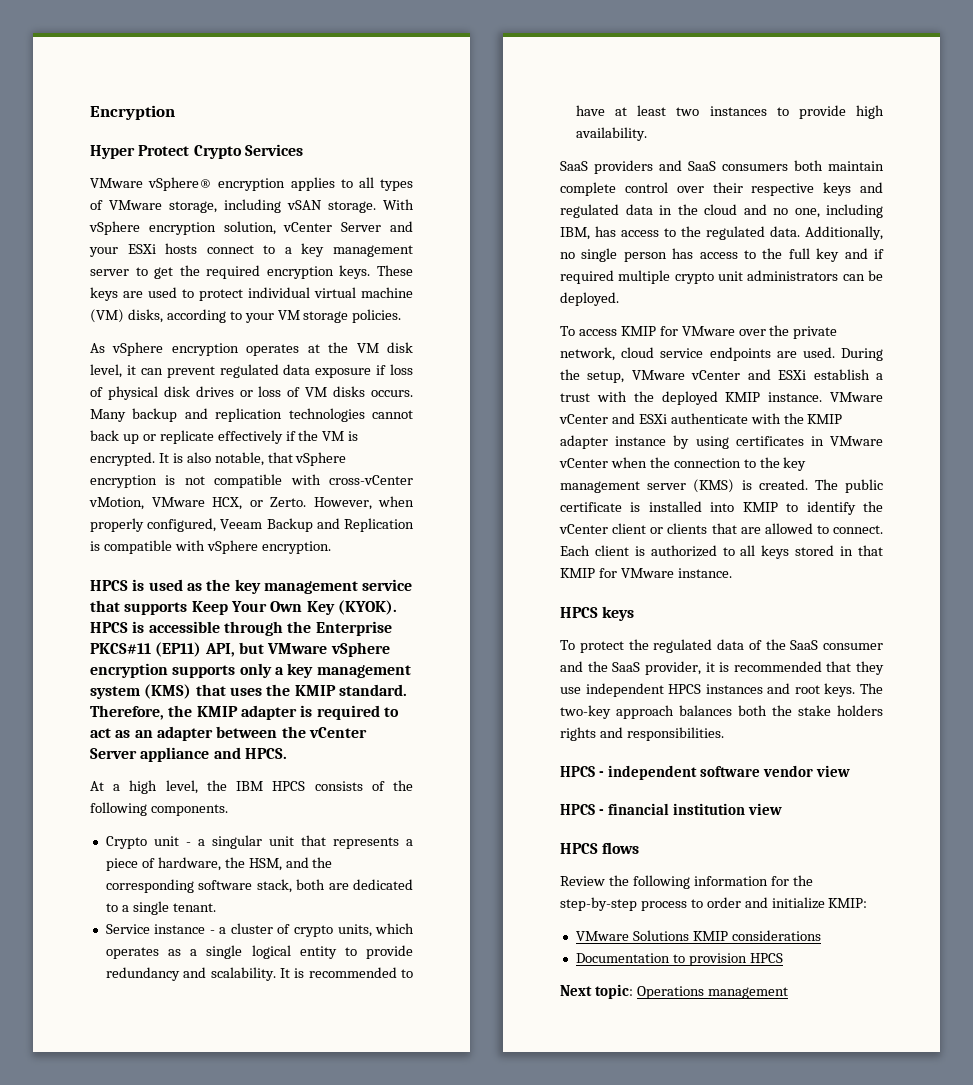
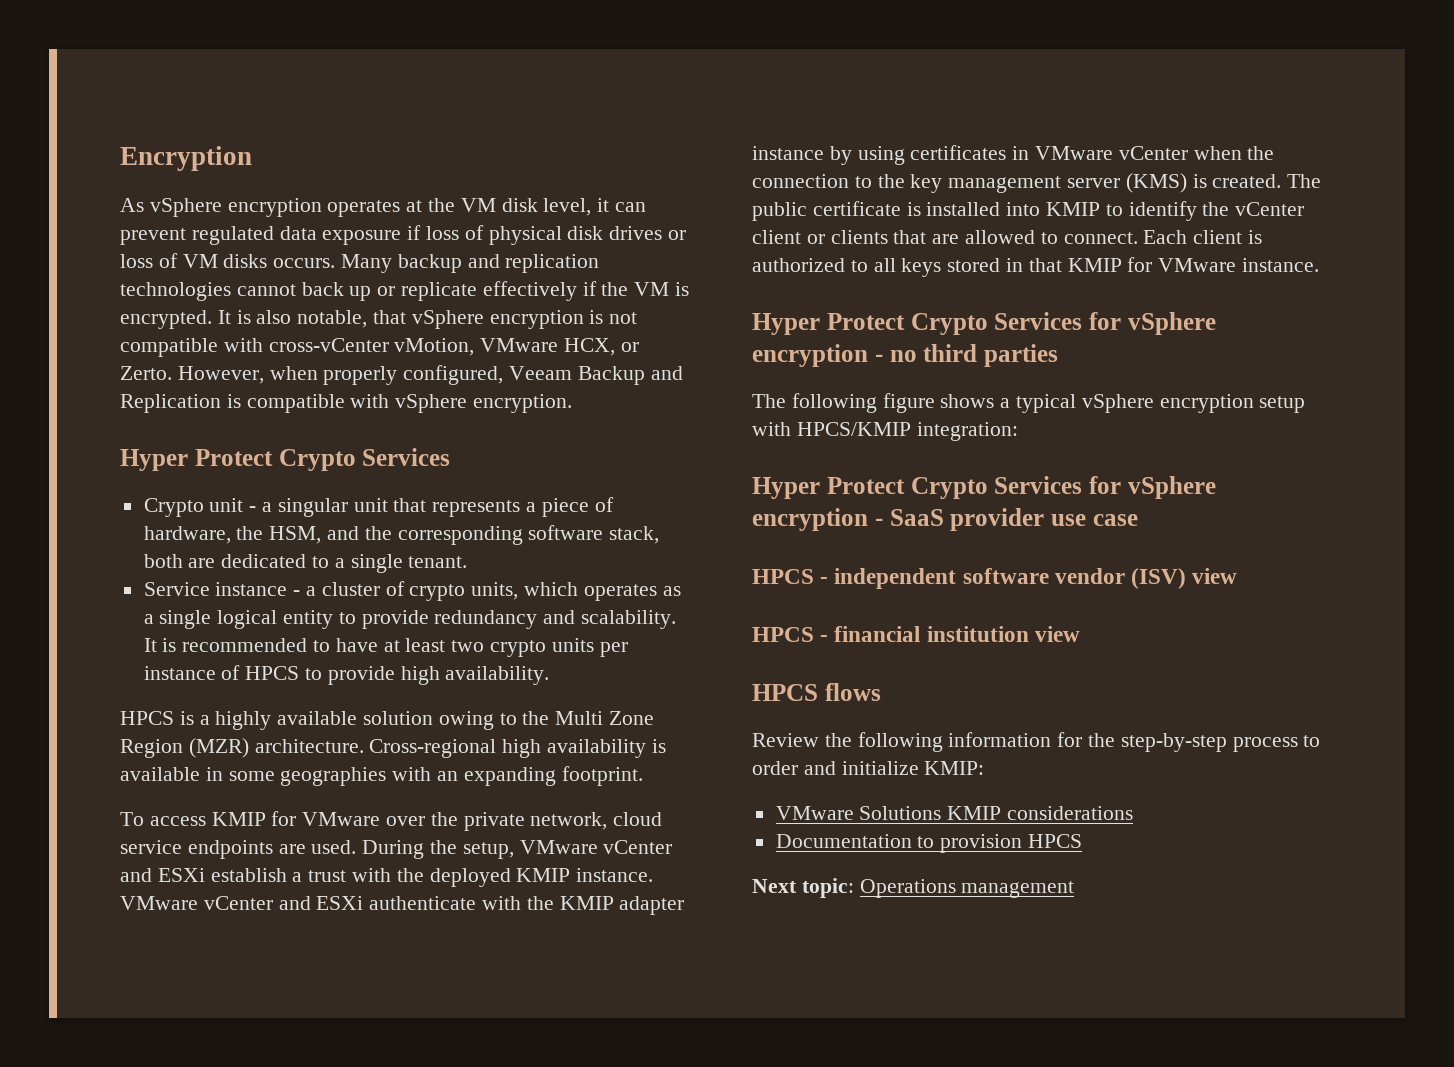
- Hyper Protect Crypto Services
- VMware vSphere® encryption applies to all types of VMware storage, including vSAN storage. With vSphere encryption solution, vCenter Server and your ESXi hosts connect to a key management server to get the required encryption keys. These keys are used to protect individual virtual machine (VM) disks, according to your VM storage policies.
  However, when properly configured, Veeam Backup and Replication is compatible with vSphere encryption.
- HPCS is used as the key management service that supports Keep Your Own Key (KYOK). HPCS is accessible through the Enterprise PKCS#11 (EP11) API, but VMware vSphere encryption supports only a key management system (KMS) that uses the KMIP standard. Therefore, the KMIP adapter is required to act as an adapter between the vCenter Server appliance and HPCS.
- At a high level, the IBM HPCS consists of the following components.
+ Hyper Protect Crypto Services
- It is recommended to have at least two instances to provide high availability.
- SaaS providers and SaaS consumers both maintain complete control over their respective keys and regulated data in the cloud and no one, including IBM, has access to the regulated data. Additionally, no single person has access to the full key and if required multiple crypto unit administrators can be deployed.
+ It is recommended to have at least two crypto units per instance of HPCS to provide high availability.
+ HPCS is a highly available solution owing to the Multi Zone Region (MZR) architecture. Cross-regional high availability is available in some geographies with an expanding footprint.
- HPCS keys
- To protect the regulated data of the SaaS consumer and the SaaS provider, it is recommended that they use independent HPCS instances and root keys. The two-key approach balances both the stake holders rights and responsibilities.
+ Hyper Protect Crypto Services for vSphere encryption - no third parties
+ The following figure shows a typical vSphere encryption setup with HPCS/KMIP integration:
+ Hyper Protect Crypto Services for vSphere encryption - SaaS provider use case
- HPCS - independent software vendor view
+ HPCS - independent software vendor (ISV) view

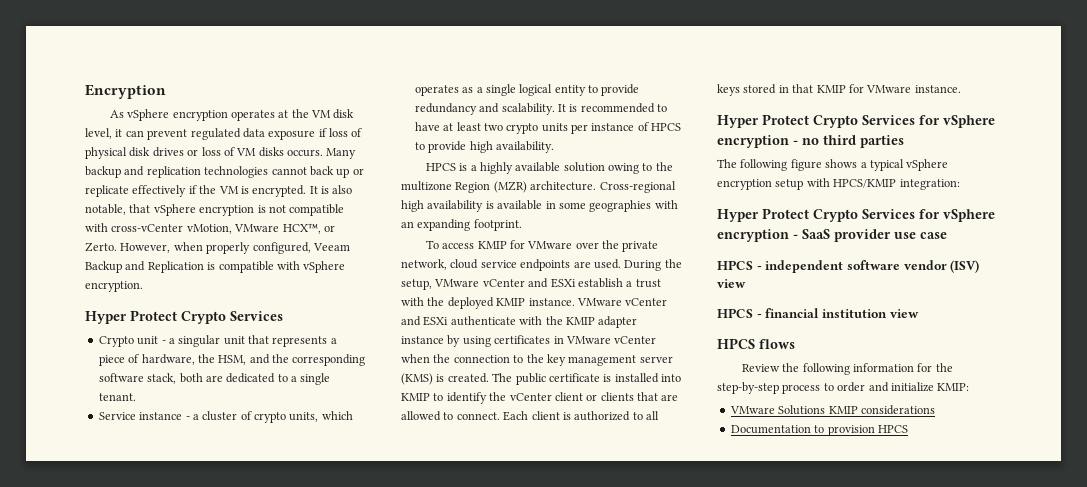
- It is also notable, that vSphere encryption is not compatible with cross-vCenter vMotion, VMware HCX, or Zerto.
+ It is also notable, that vSphere encryption is not compatible with cross-vCenter vMotion, VMware HCX™, or Zerto.
- HPCS is a highly available solution owing to the Multi Zone Region (MZR) architecture.
+ HPCS is a highly available solution owing to the multizone Region (MZR) architecture.
- Next topic: Operations management

